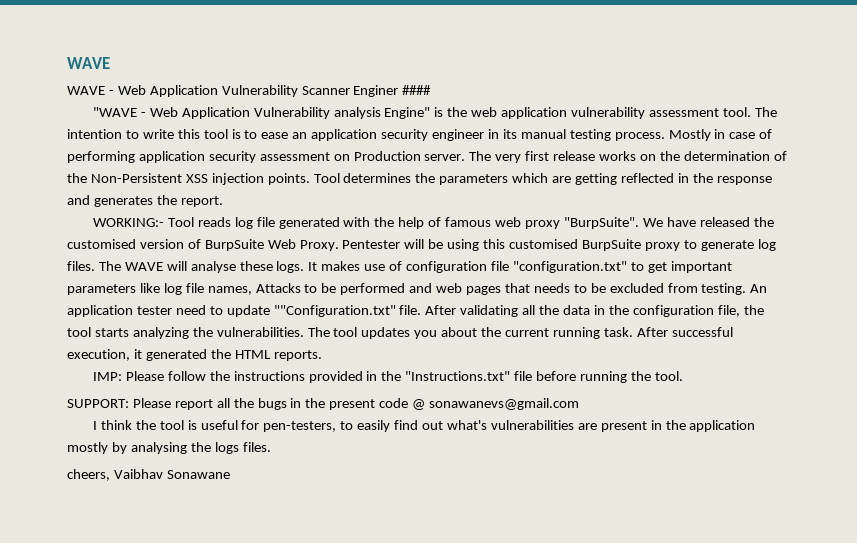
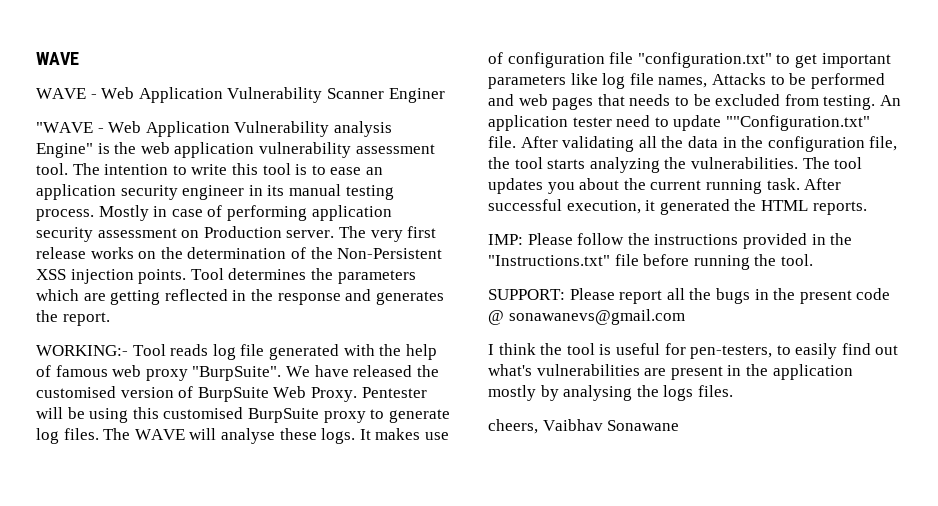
- WAVE - Web Application Vulnerability Scanner Enginer ####
+ WAVE - Web Application Vulnerability Scanner Enginer

